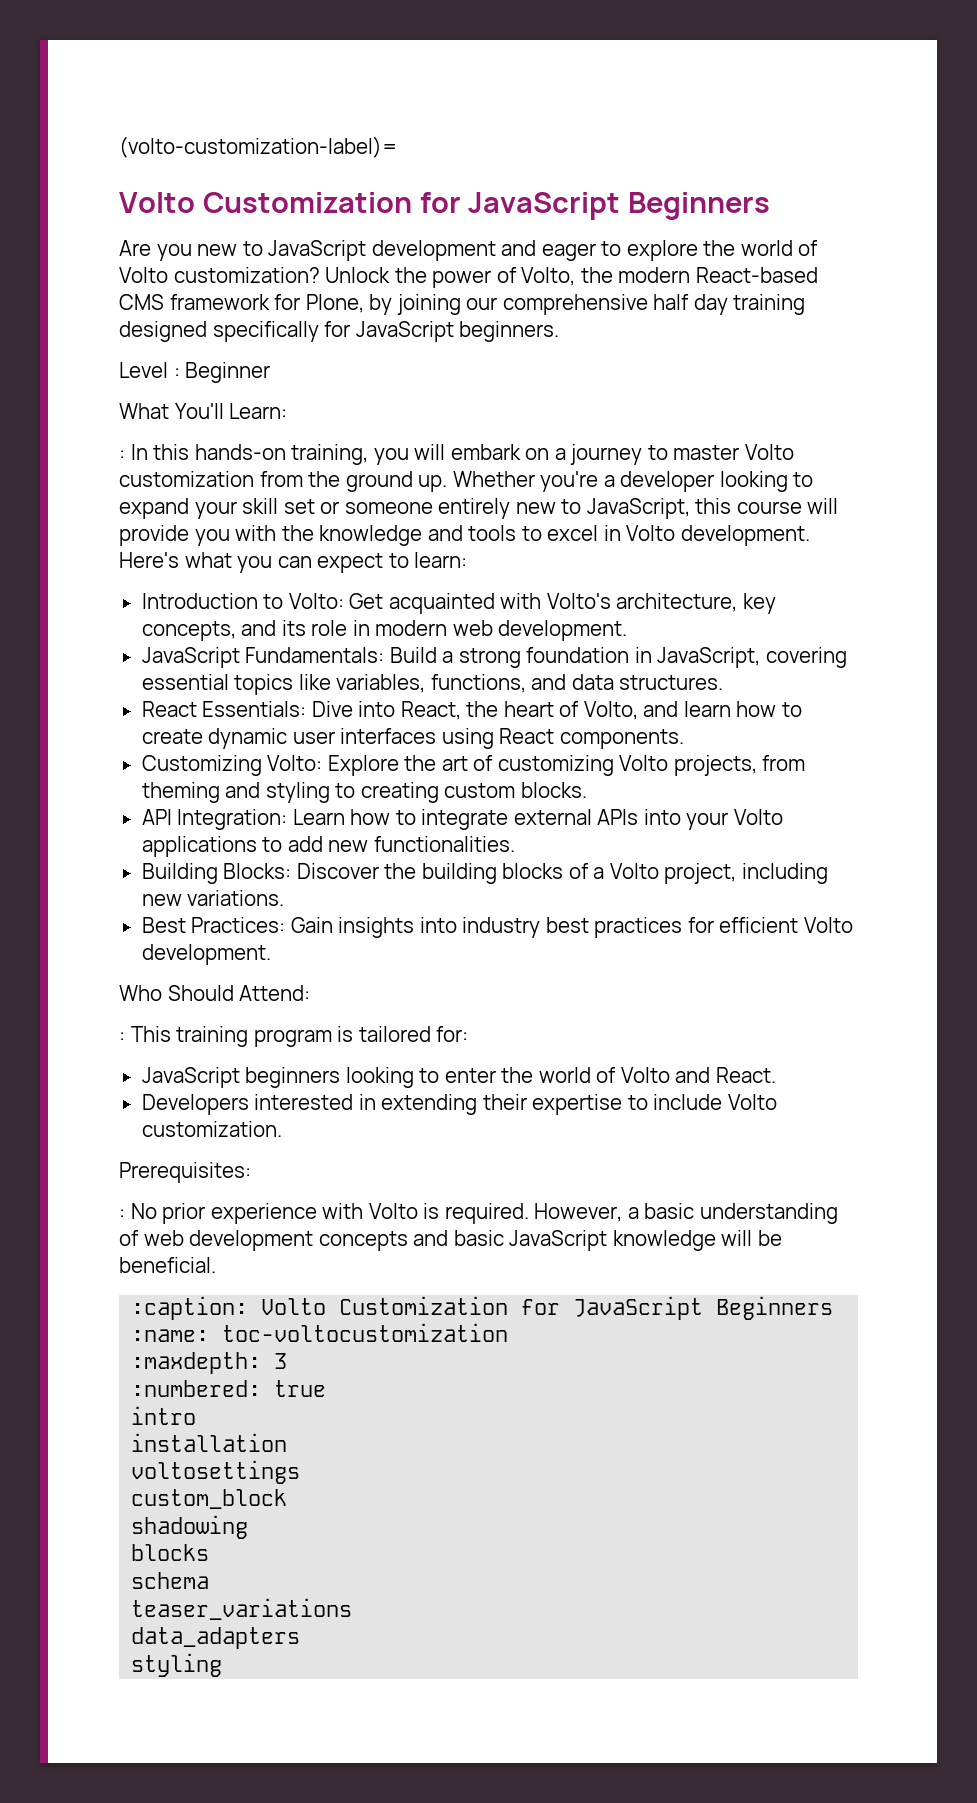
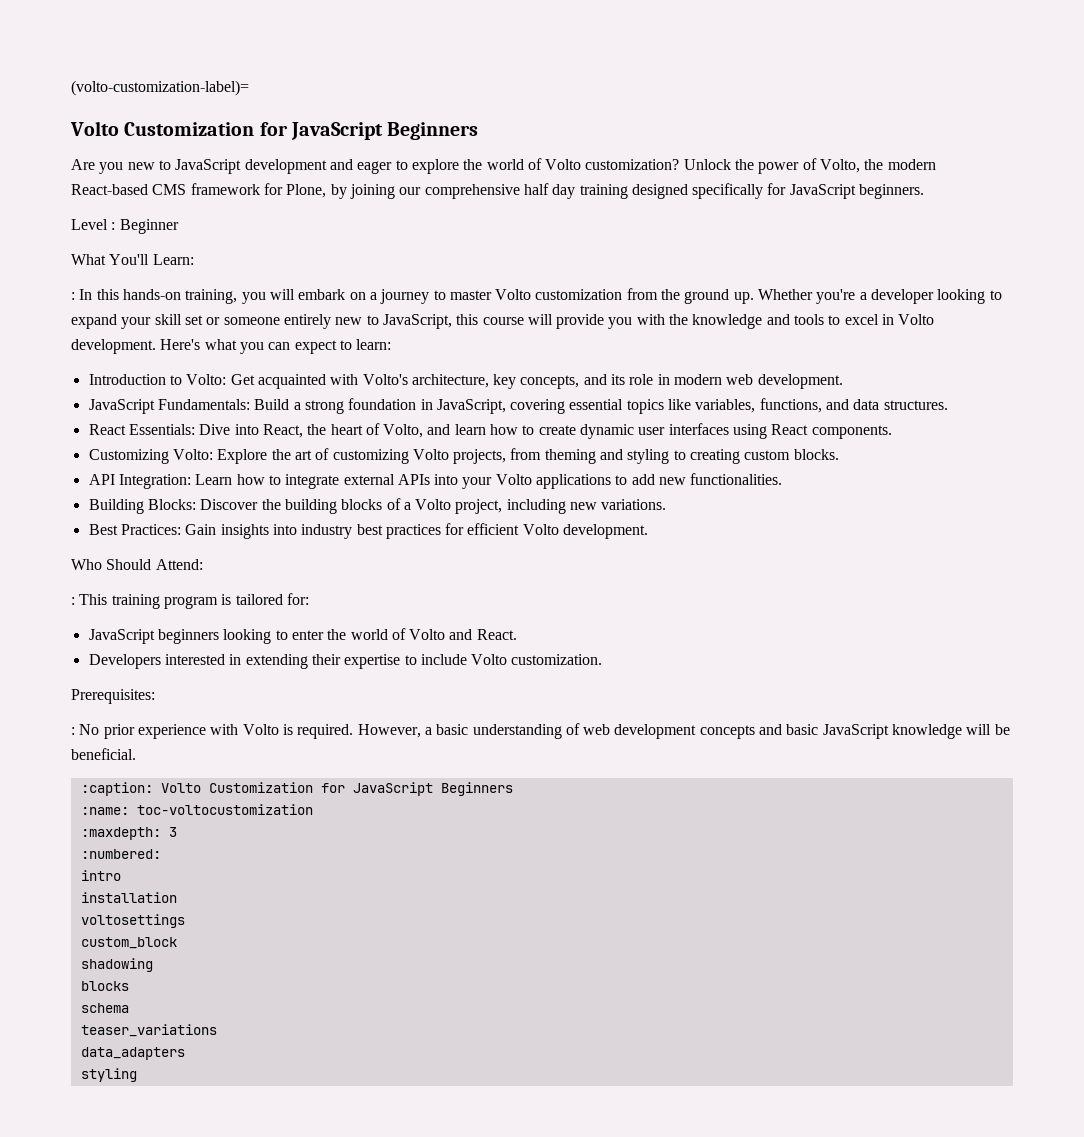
- :numbered: true
+ :numbered:

